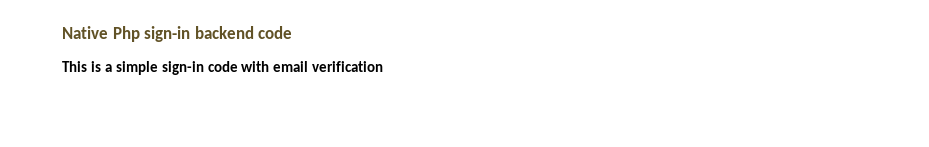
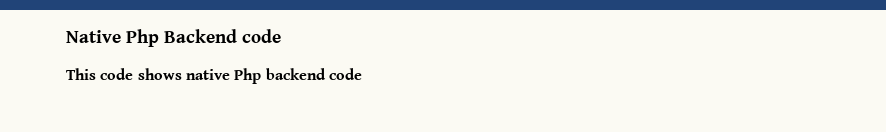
- Native Php sign-in backend code
+ Native Php Backend code
- This is a simple sign-in code with email verification
+ This code shows native Php backend code

